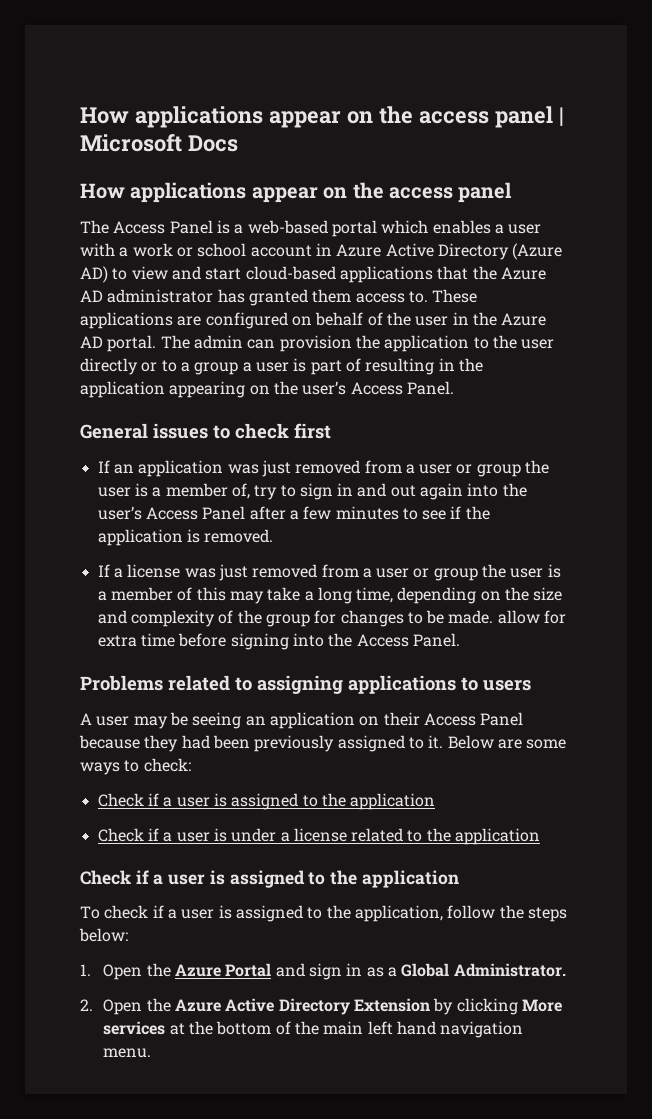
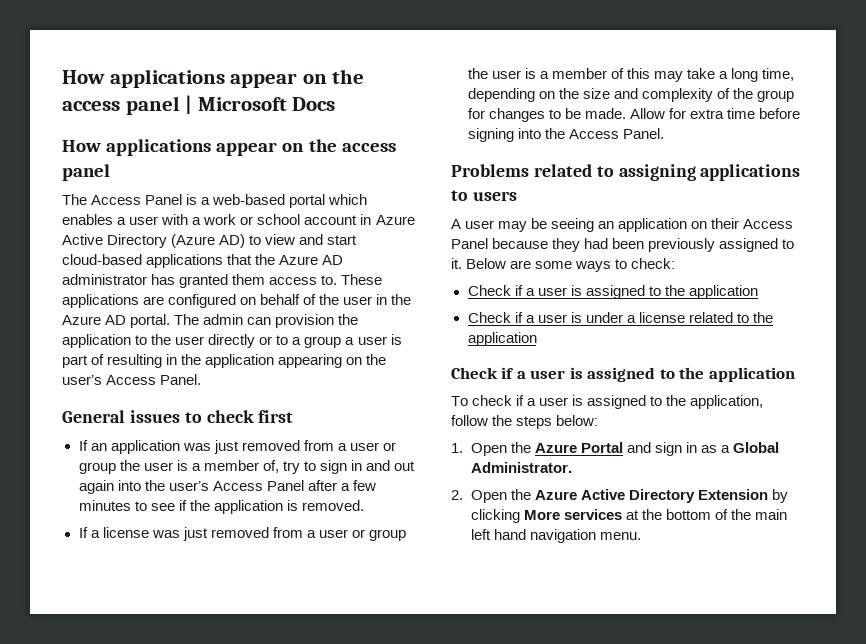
- If a license was just removed from a user or group the user is a member of this may take a long time, depending on the size and complexity of the group for changes to be made. allow for extra time before signing into the Access Panel.
+ If a license was just removed from a user or group the user is a member of this may take a long time, depending on the size and complexity of the group for changes to be made. Allow for extra time before signing into the Access Panel.

